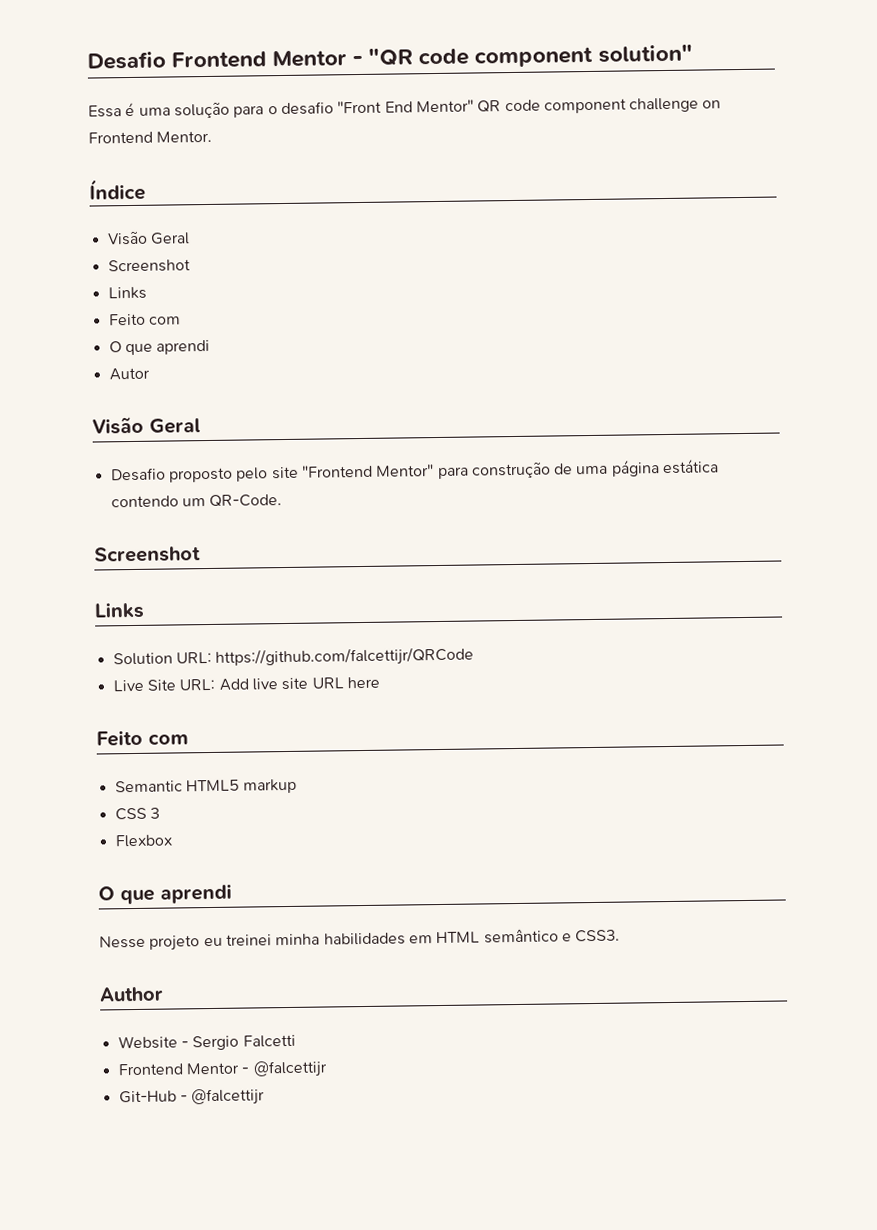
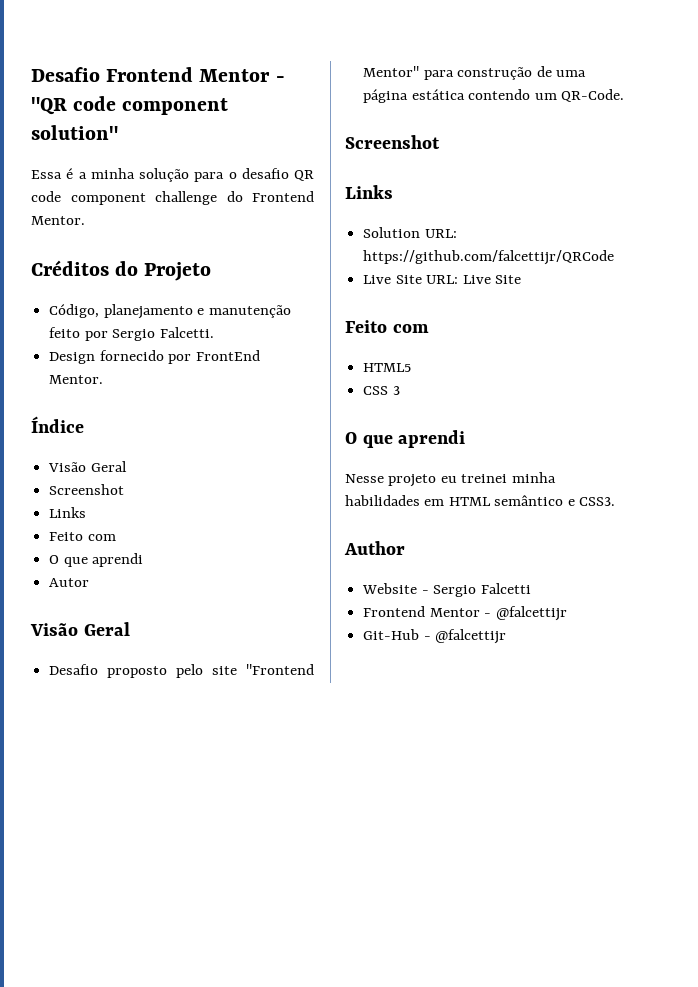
- Essa é uma solução para o desafio "Front End Mentor" QR code component challenge on Frontend Mentor.
+ Essa é a minha solução para o desafio QR code component challenge do Frontend Mentor.
+ Créditos do Projeto
+ Código, planejamento e manutenção feito por Sergio Falcetti.
+ Design fornecido por FrontEnd Mentor.
- Live Site URL: Add live site URL here
+ Live Site URL: Live Site
  Feito com
- Semantic HTML5 markup
+ HTML5
- Flexbox

